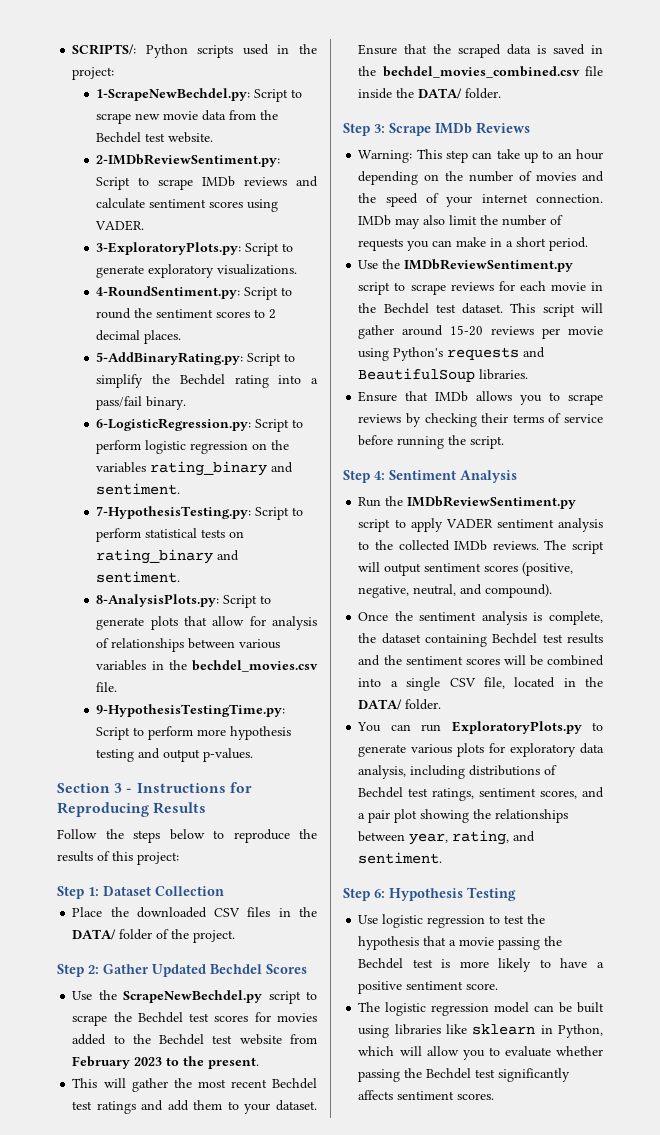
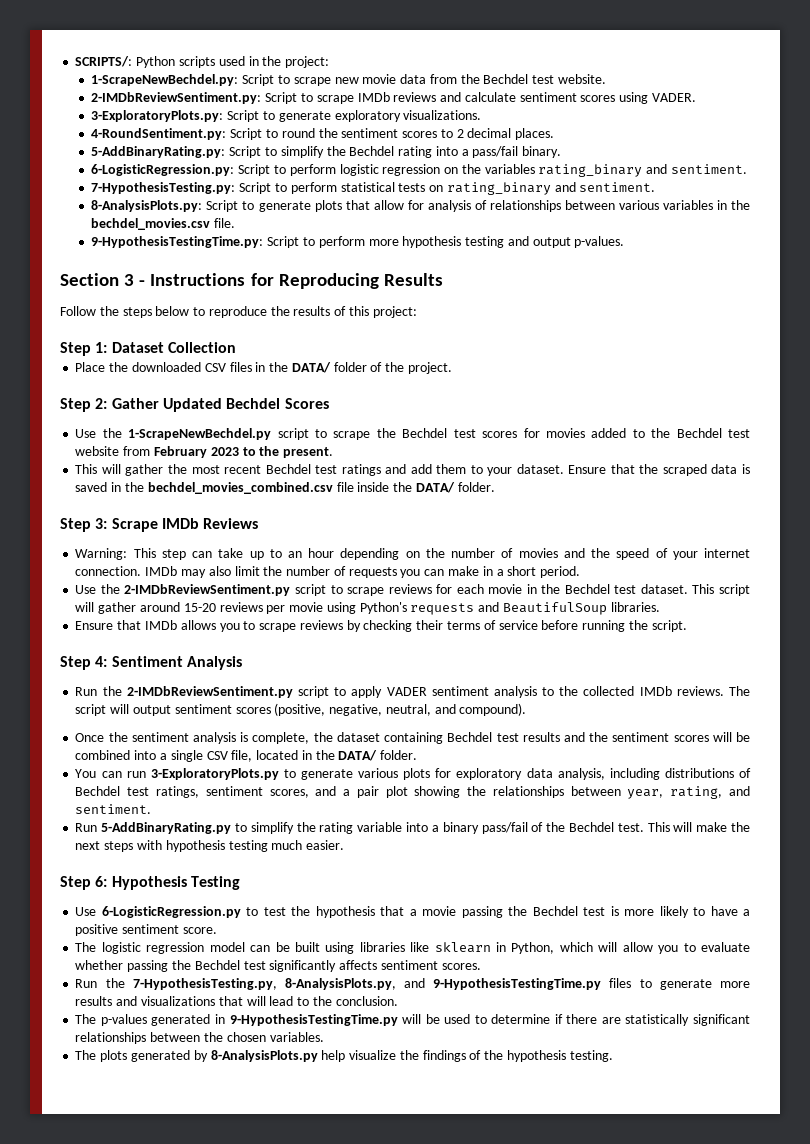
- Use the ScrapeNewBechdel.py script to scrape the Bechdel test scores for movies added to the Bechdel test website from February 2023 to the present.
+ Use the 1-ScrapeNewBechdel.py script to scrape the Bechdel test scores for movies added to the Bechdel test website from February 2023 to the present.
- Use the IMDbReviewSentiment.py script to scrape reviews for each movie in the Bechdel test dataset.
+ Use the 2-IMDbReviewSentiment.py script to scrape reviews for each movie in the Bechdel test dataset.
- Run the IMDbReviewSentiment.py script to apply VADER sentiment analysis to the collected IMDb reviews.
+ Run the 2-IMDbReviewSentiment.py script to apply VADER sentiment analysis to the collected IMDb reviews.
- You can run ExploratoryPlots.py to generate various plots for exploratory data analysis, including distributions of Bechdel test ratings, sentiment scores, and a pair plot showing the relationships between year, rating, and sentiment.
+ You can run 3-ExploratoryPlots.py to generate various plots for exploratory data analysis, including distributions of Bechdel test ratings, sentiment scores, and a pair plot showing the relationships between year, rating, and sentiment.
+ Run 5-AddBinaryRating.py to simplify the rating variable into a binary pass/fail of the Bechdel test. This will make the next steps with hypothesis testing much easier.
- Use logistic regression to test the hypothesis that a movie passing the Bechdel test is more likely to have a positive sentiment score.
+ Use 6-LogisticRegression.py to test the hypothesis that a movie passing the Bechdel test is more likely to have a positive sentiment score.
+ Run the 7-HypothesisTesting.py, 8-AnalysisPlots.py, and 9-HypothesisTestingTime.py files to generate more results and visualizations that will lead to the conclusion.
+ The p-values generated in 9-HypothesisTestingTime.py will be used to determine if there are statistically significant relationships between the chosen variables.
+ The plots generated by 8-AnalysisPlots.py help visualize the findings of the hypothesis testing.

